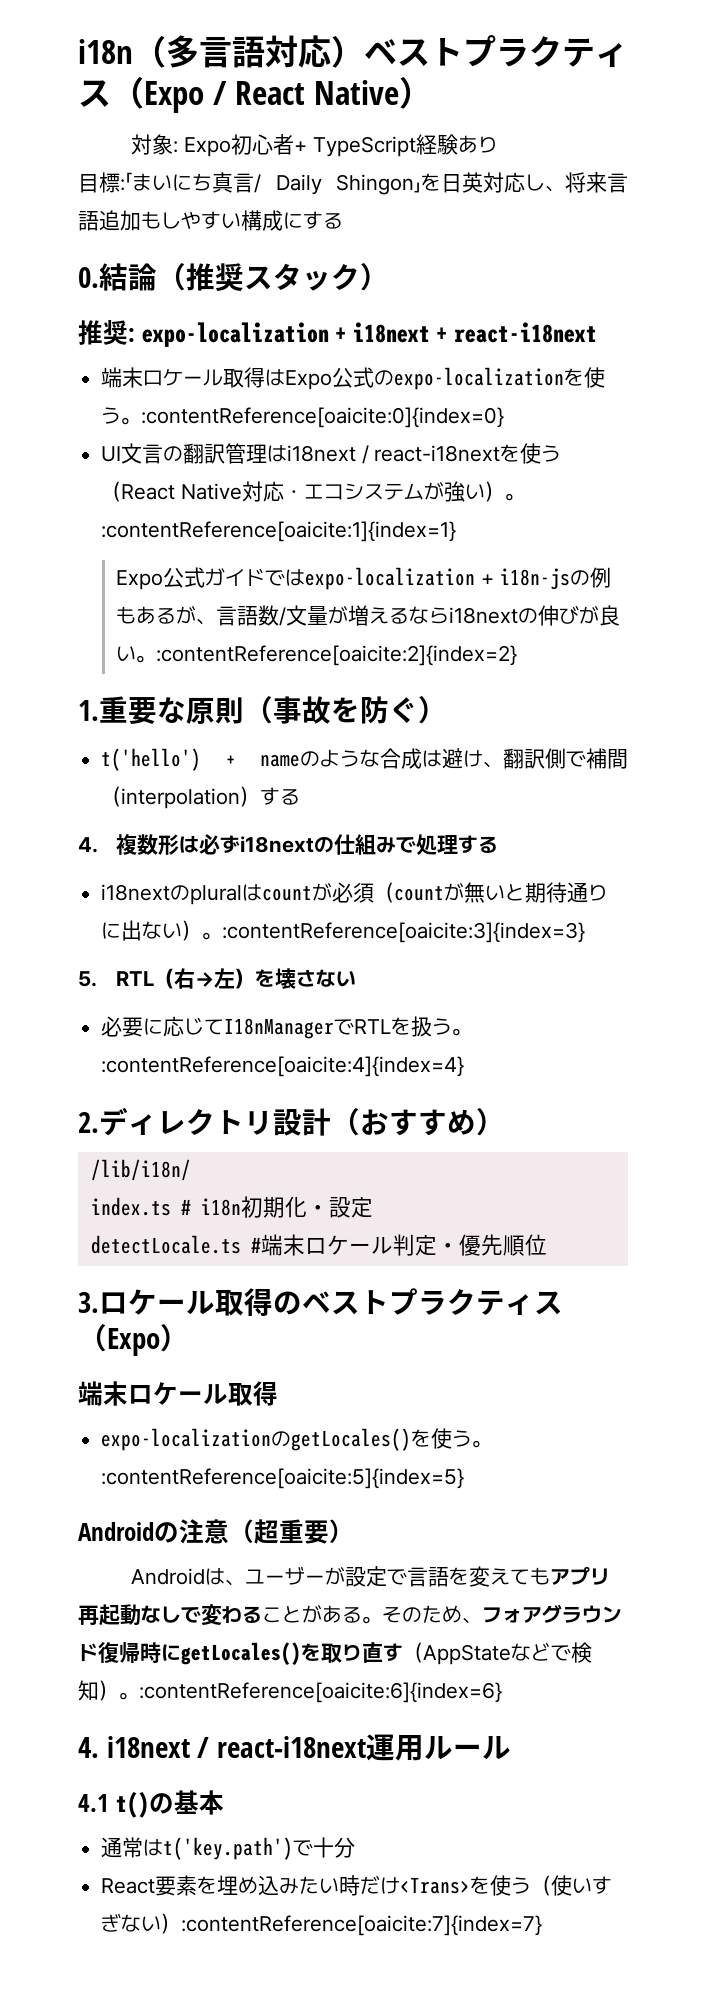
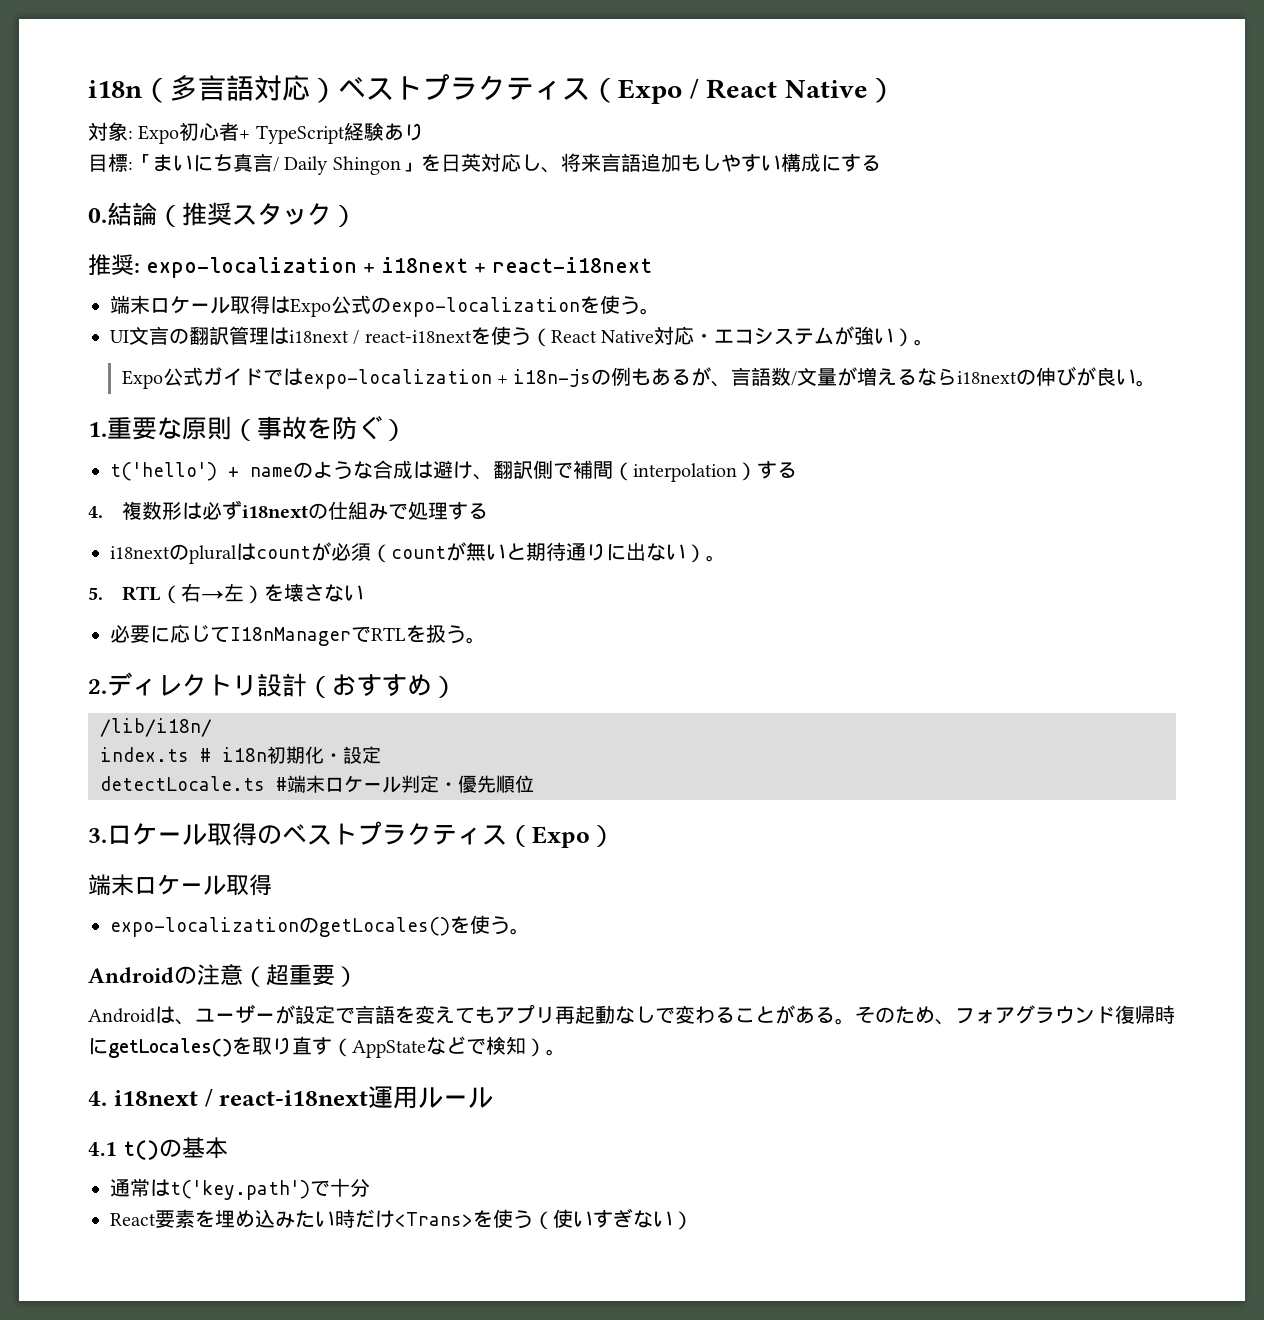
- 端末ロケール取得はExpo公式のexpo-localizationを使う。:contentReference[oaicite:0]{index=0}
+ 端末ロケール取得はExpo公式のexpo-localizationを使う。
- UI文言の翻訳管理はi18next / react-i18nextを使う（React Native対応・エコシステムが強い）。:contentReference[oaicite:1]{index=1}
+ UI文言の翻訳管理はi18next / react-i18nextを使う（React Native対応・エコシステムが強い）。
- Expo公式ガイドではexpo-localization + i18n-jsの例もあるが、言語数/文量が増えるならi18nextの伸びが良い。:contentReference[oaicite:2]{index=2}
+ Expo公式ガイドではexpo-localization + i18n-jsの例もあるが、言語数/文量が増えるならi18nextの伸びが良い。
- i18nextのpluralはcountが必須（countが無いと期待通りに出ない）。:contentReference[oaicite:3]{index=3}
+ i18nextのpluralはcountが必須（countが無いと期待通りに出ない）。
- 必要に応じてI18nManagerでRTLを扱う。:contentReference[oaicite:4]{index=4}
+ 必要に応じてI18nManagerでRTLを扱う。
- expo-localizationのgetLocales()を使う。:contentReference[oaicite:5]{index=5}
+ expo-localizationのgetLocales()を使う。
- そのため、フォアグラウンド復帰時にgetLocales()を取り直す（AppStateなどで検知）。:contentReference[oaicite:6]{index=6}
+ そのため、フォアグラウンド復帰時にgetLocales()を取り直す（AppStateなどで検知）。
- React要素を埋め込みたい時だけ<Trans>を使う（使いすぎない）:contentReference[oaicite:7]{index=7}
+ React要素を埋め込みたい時だけ<Trans>を使う（使いすぎない）

